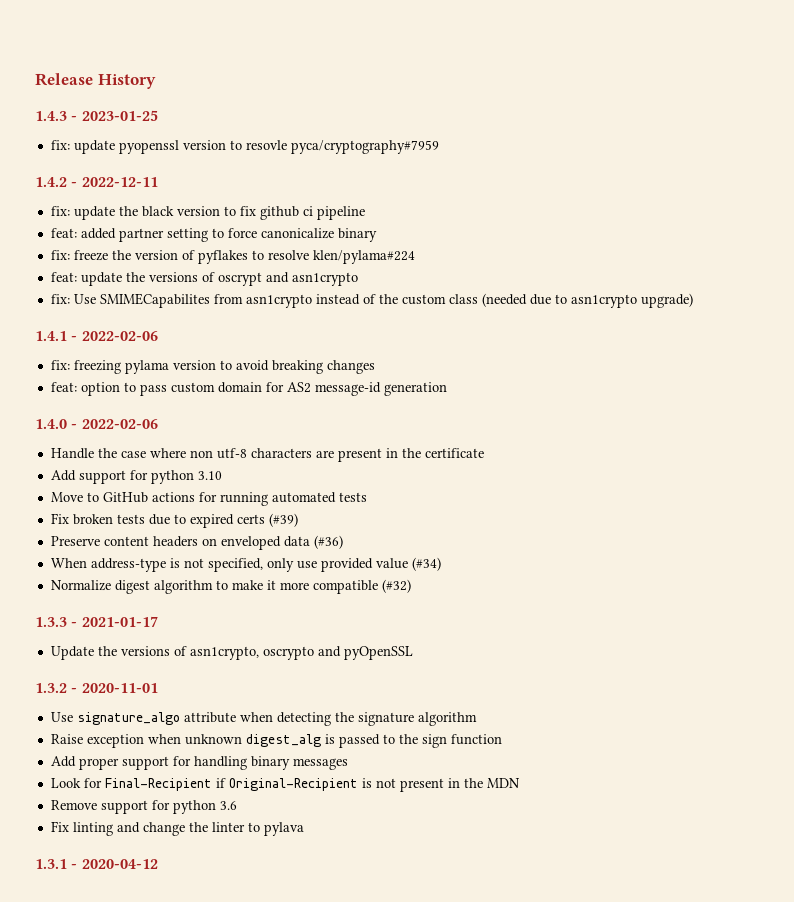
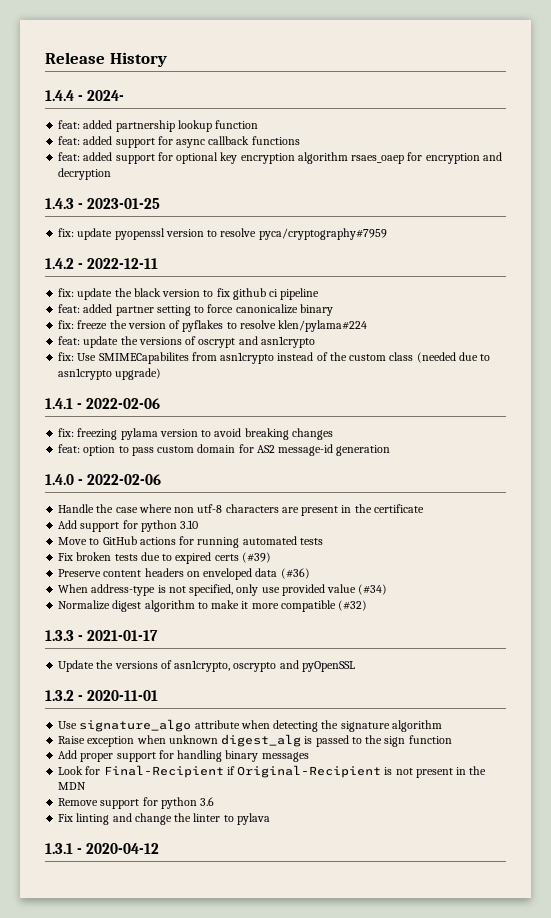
+ 1.4.4 - 2024-
+ feat: added partnership lookup function
+ feat: added support for async callback functions
+ feat: added support for optional key encryption algorithm rsaes_oaep for encryption and decryption
- fix: update pyopenssl version to resovle pyca/cryptography#7959
+ fix: update pyopenssl version to resolve pyca/cryptography#7959

